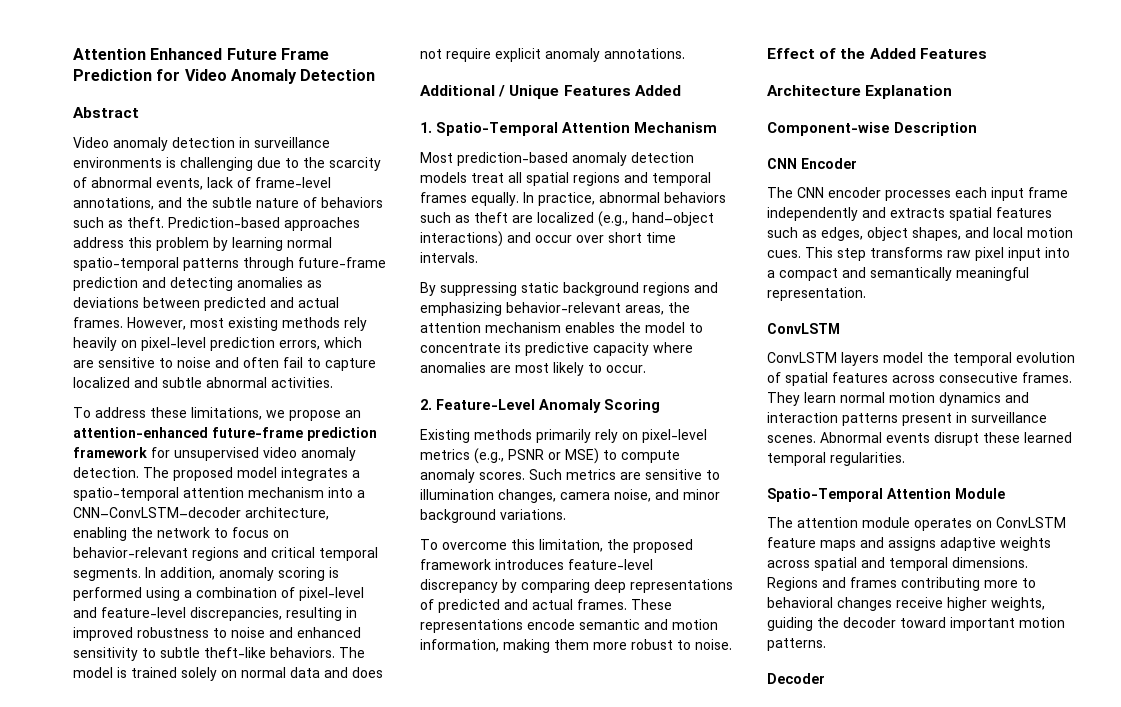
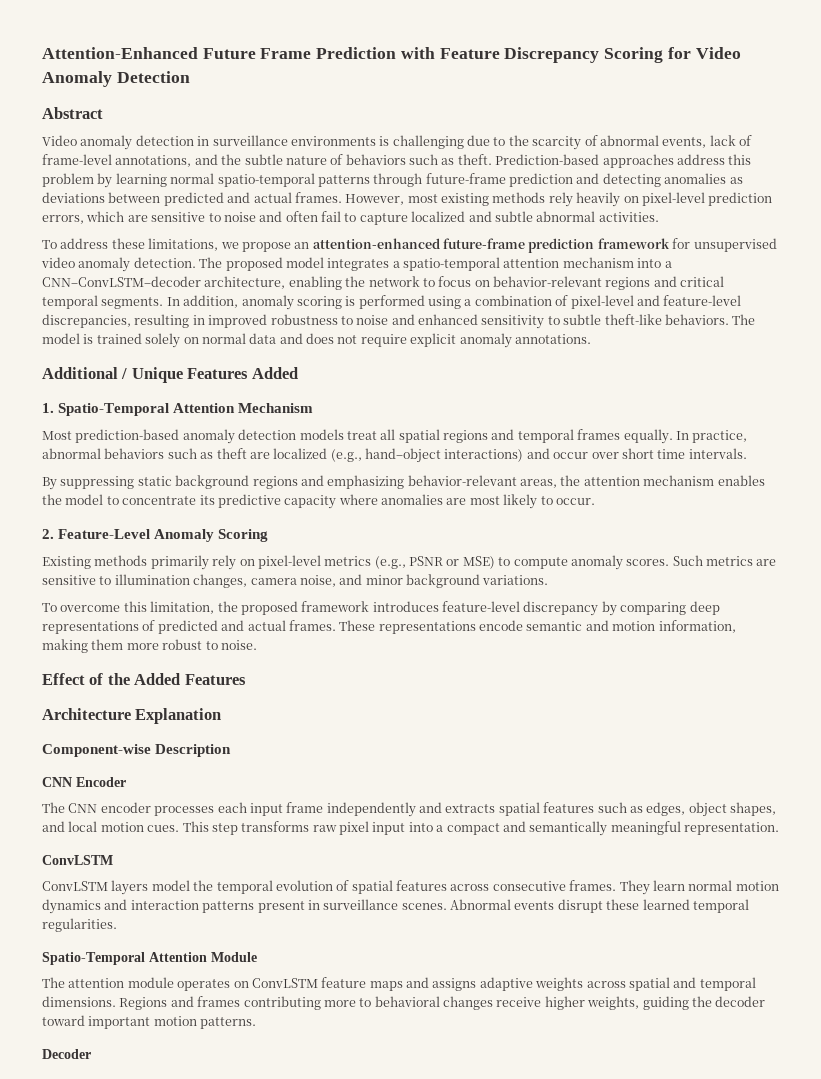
- Attention Enhanced Future Frame Prediction for Video Anomaly Detection
+ Attention-Enhanced Future Frame Prediction with Feature Discrepancy Scoring for Video Anomaly Detection

